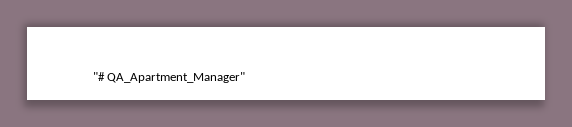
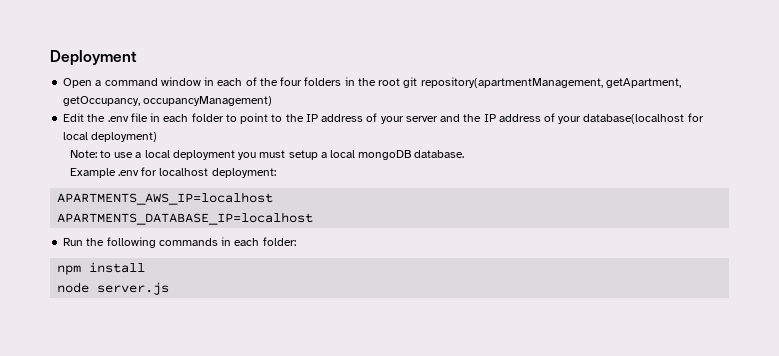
- "# QA_Apartment_Manager"
+ Deployment
+ Open a command window in each of the four folders in the root git repository(apartmentManagement, getApartment, getOccupancy, occupancyManagement)
+ Edit the .env file in each folder to point to the IP address of your server and the IP address of your database(localhost for local deployment)
+ Note: to use a local deployment you must setup a local mongoDB database.
+ Example .env for localhost deployment:
+ APARTMENTS_AWS_IP=localhost
+ APARTMENTS_DATABASE_IP=localhost
+ Run the following commands in each folder:
+ npm install
+ node server.js

